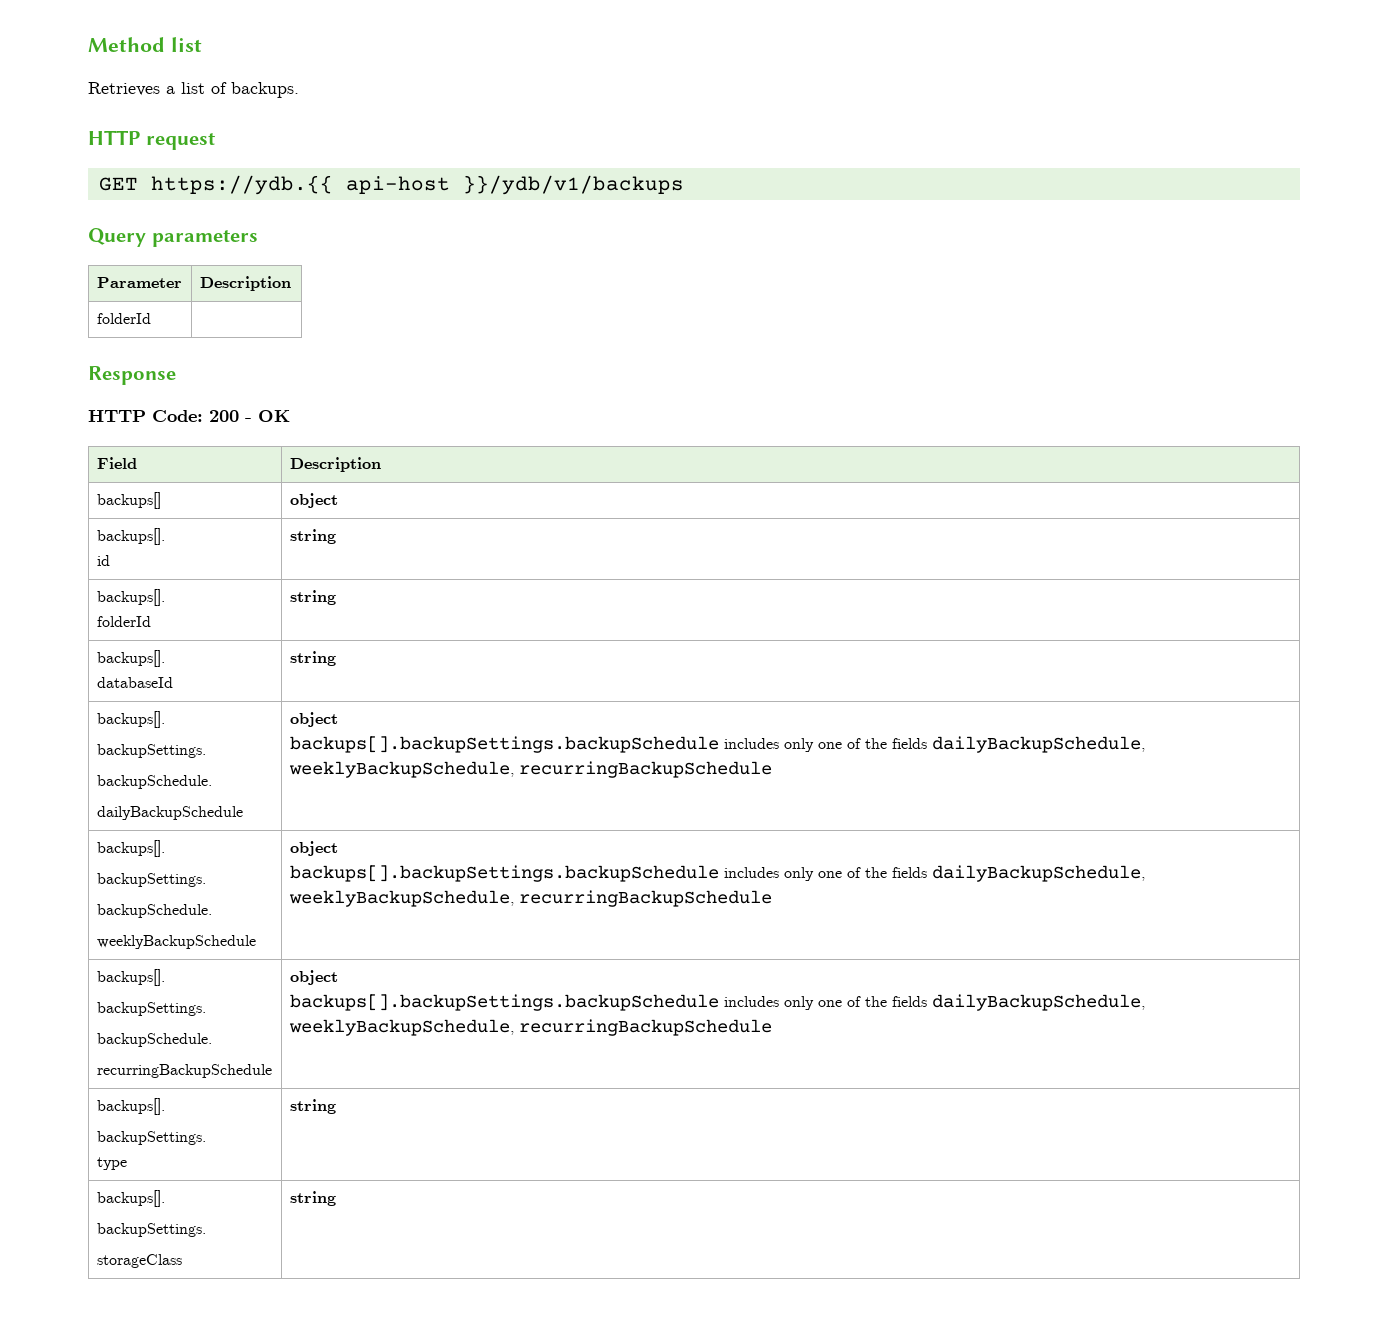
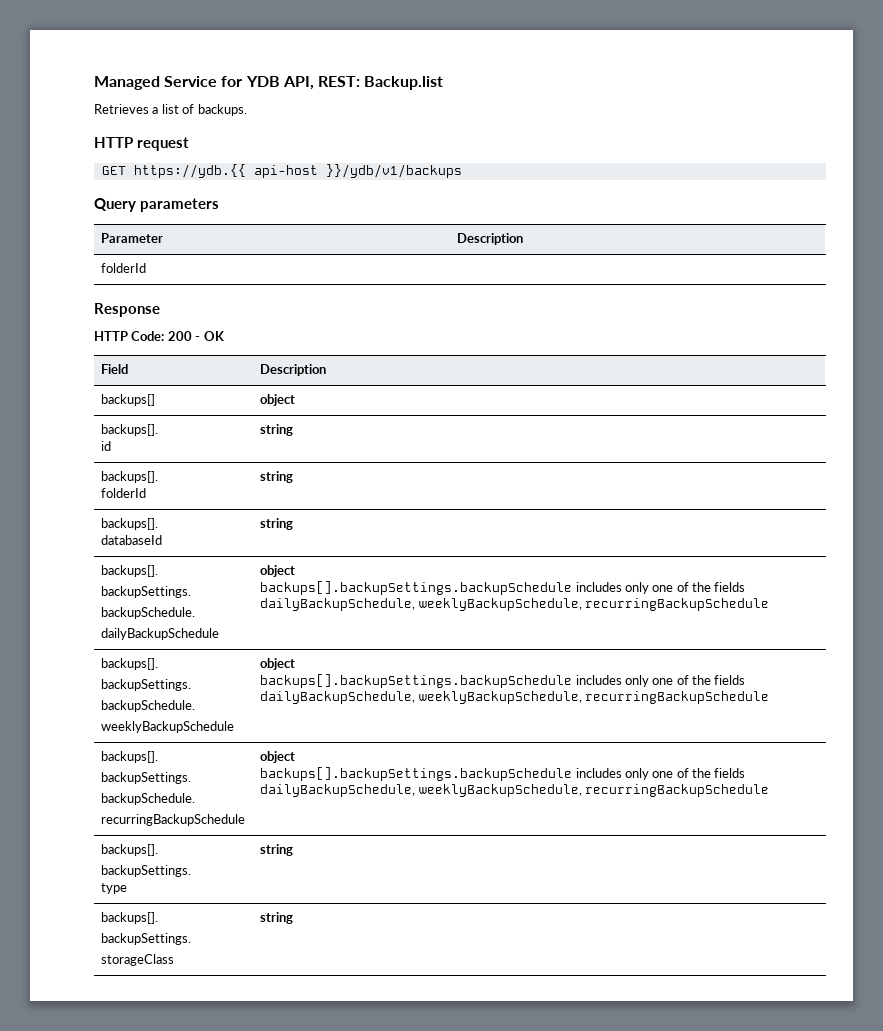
- Method list
+ Managed Service for YDB API, REST: Backup.list

